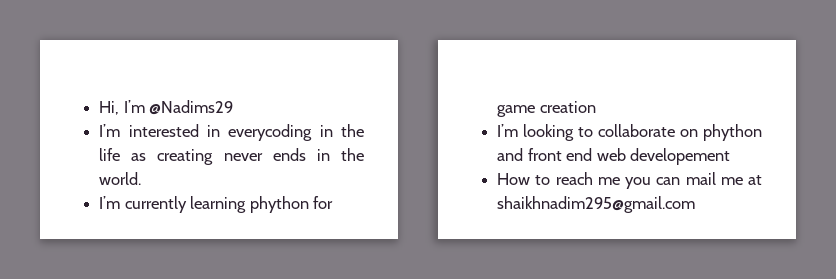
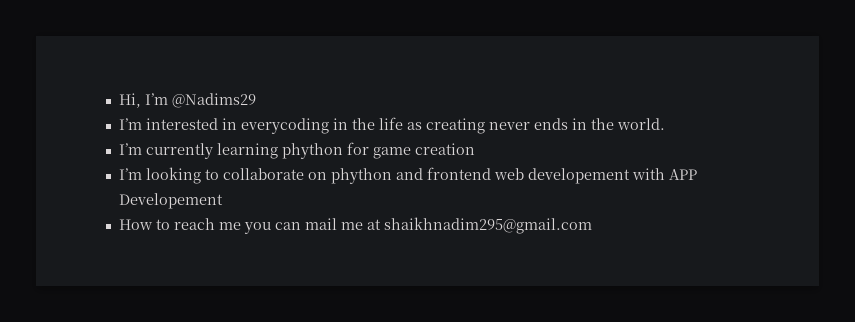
- I’m looking to collaborate on phython and front end web developement
+ I’m looking to collaborate on phython and frontend web developement with APP Developement

